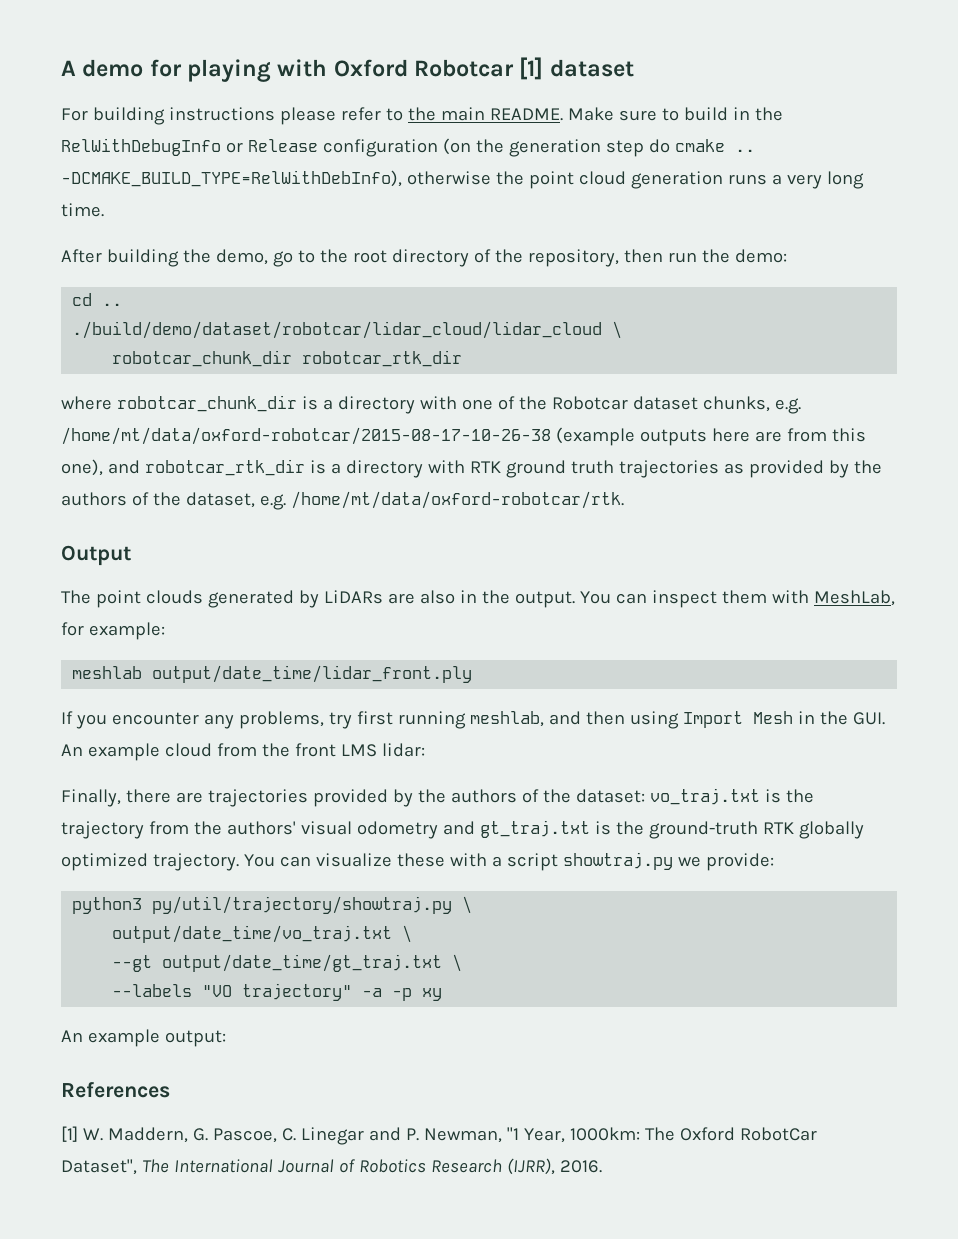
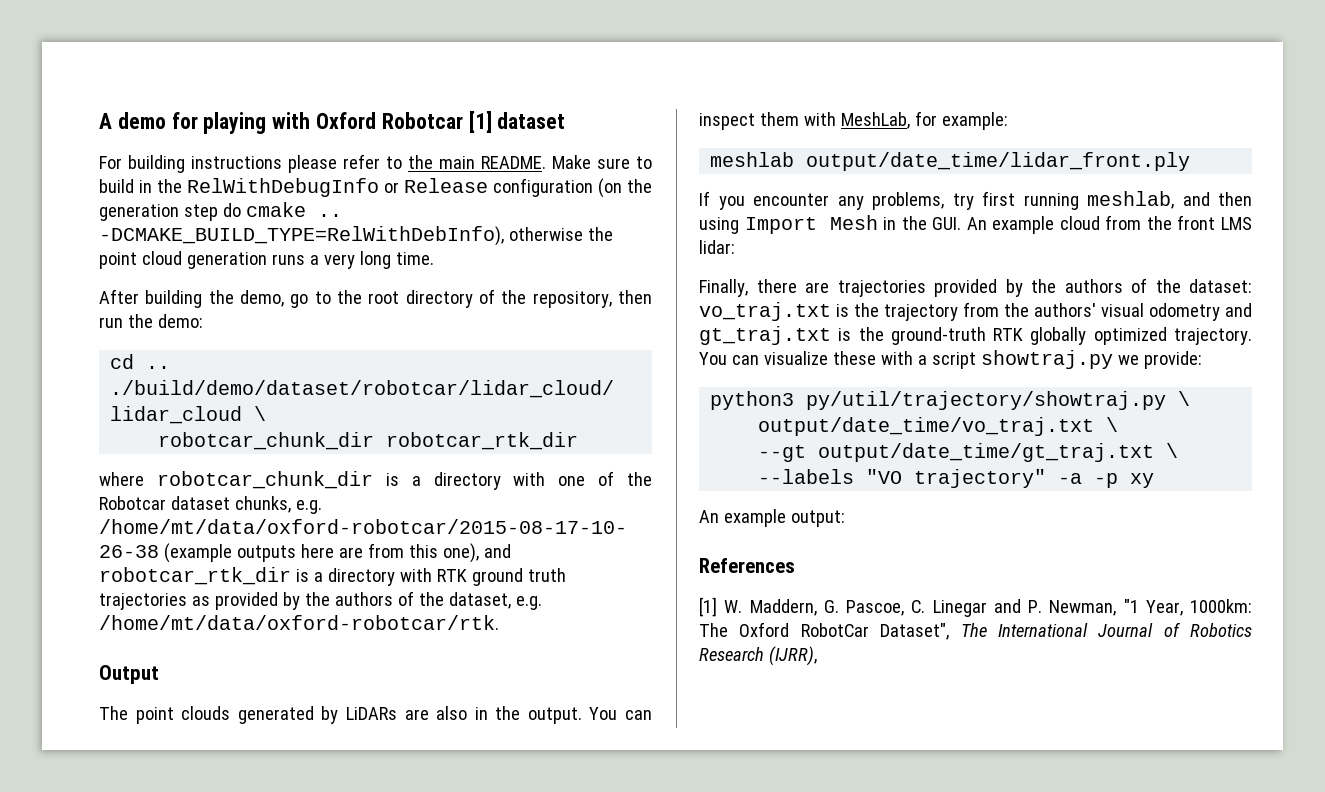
- [1] W. Maddern, G. Pascoe, C. Linegar and P. Newman, "1 Year, 1000km: The Oxford RobotCar Dataset", The International Journal of Robotics Research (IJRR), 2016.
+ [1] W. Maddern, G. Pascoe, C. Linegar and P. Newman, "1 Year, 1000km: The Oxford RobotCar Dataset", The International Journal of Robotics Research (IJRR),

